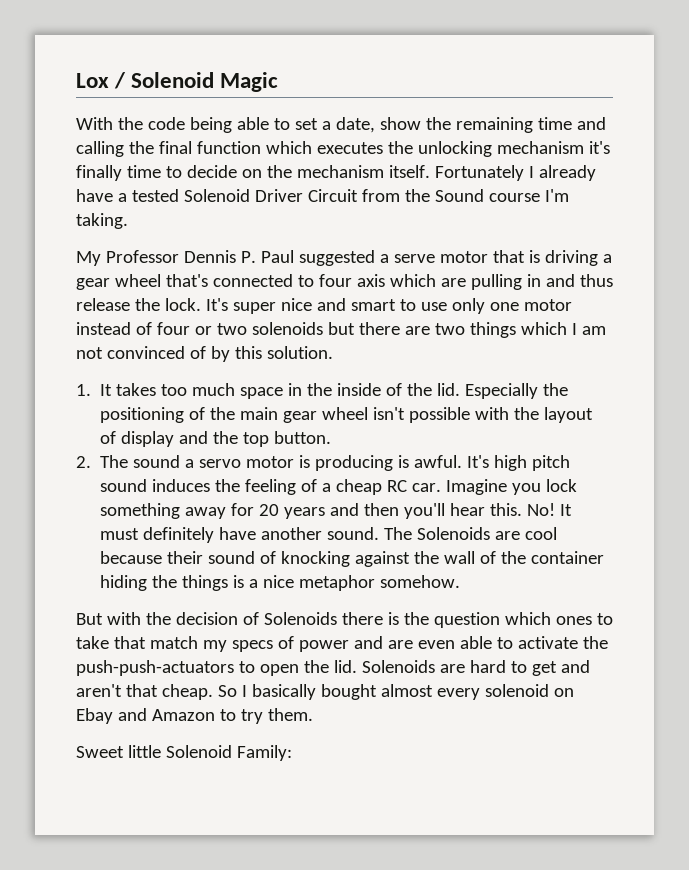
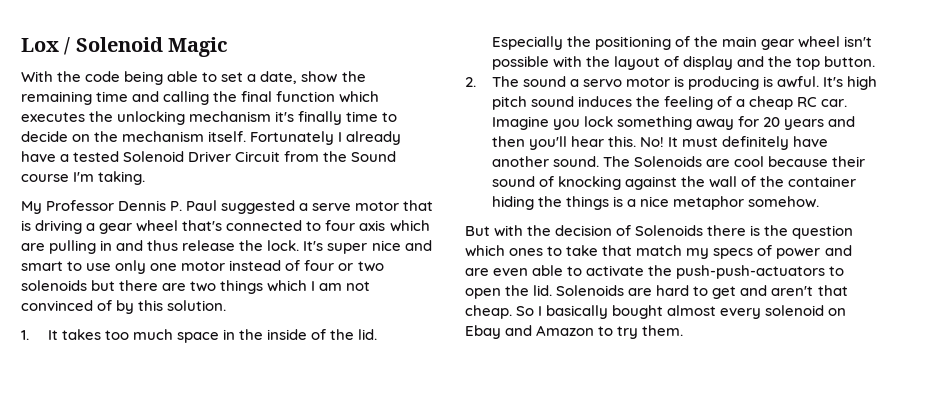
- Sweet little Solenoid Family:

